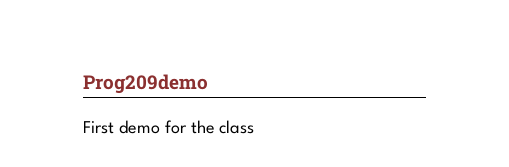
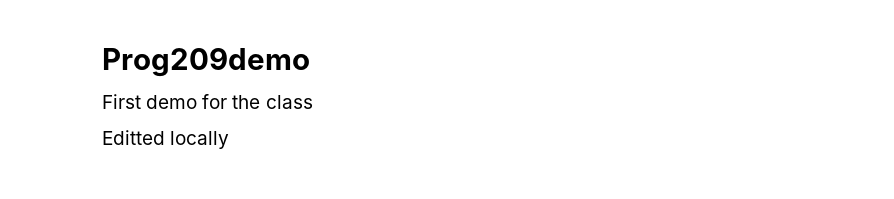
+ Editted locally

